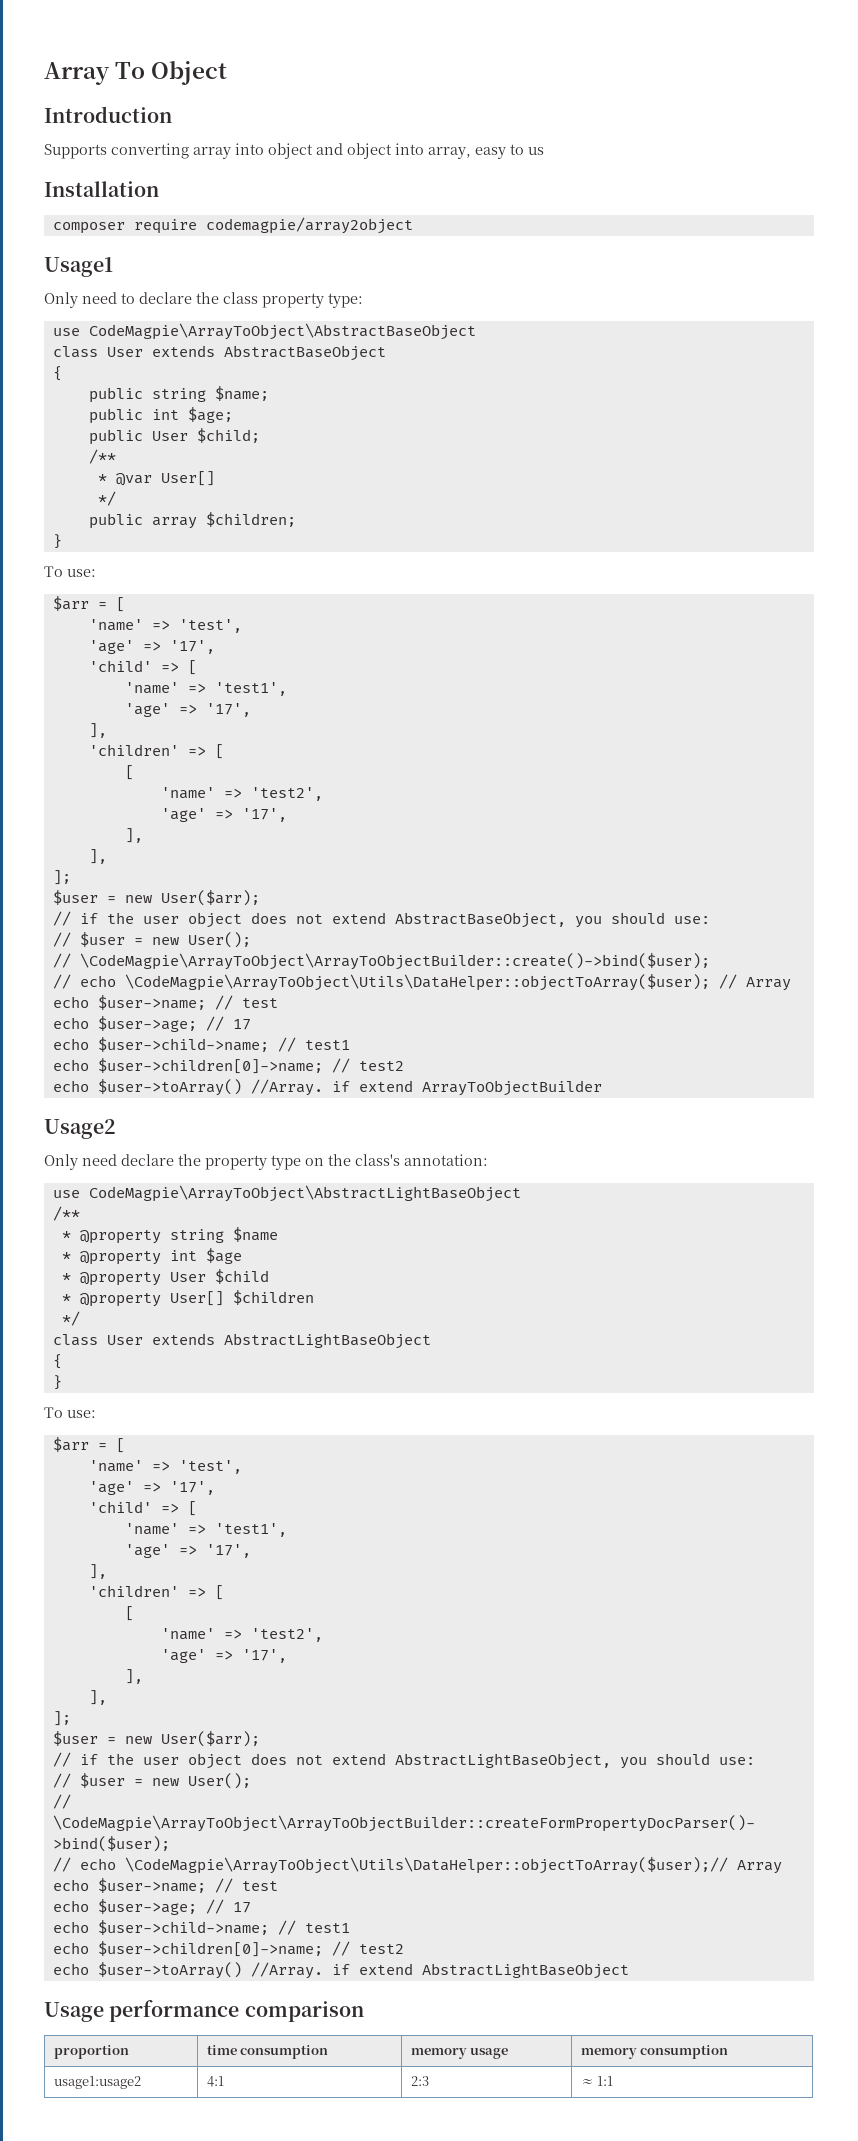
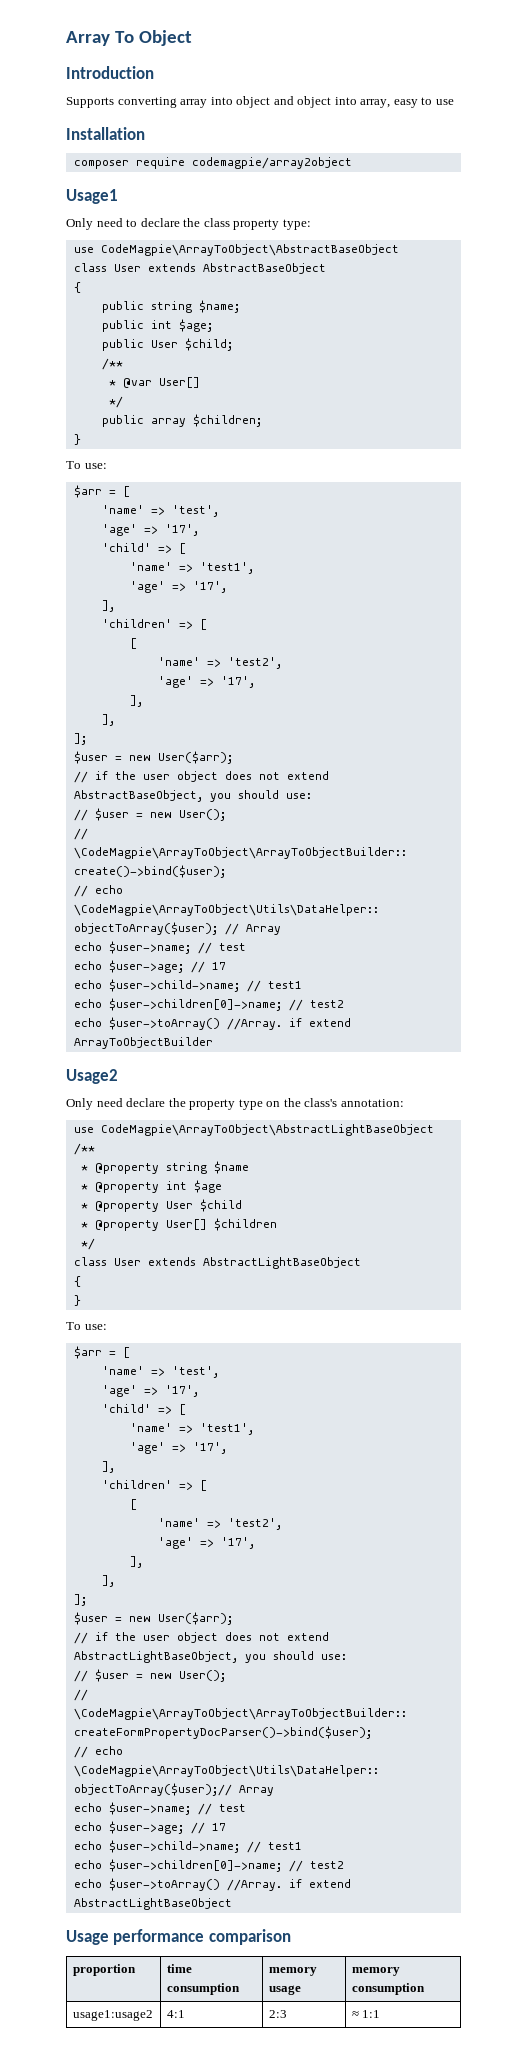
- Supports converting array into object and object into array, easy to us
+ Supports converting array into object and object into array, easy to use

